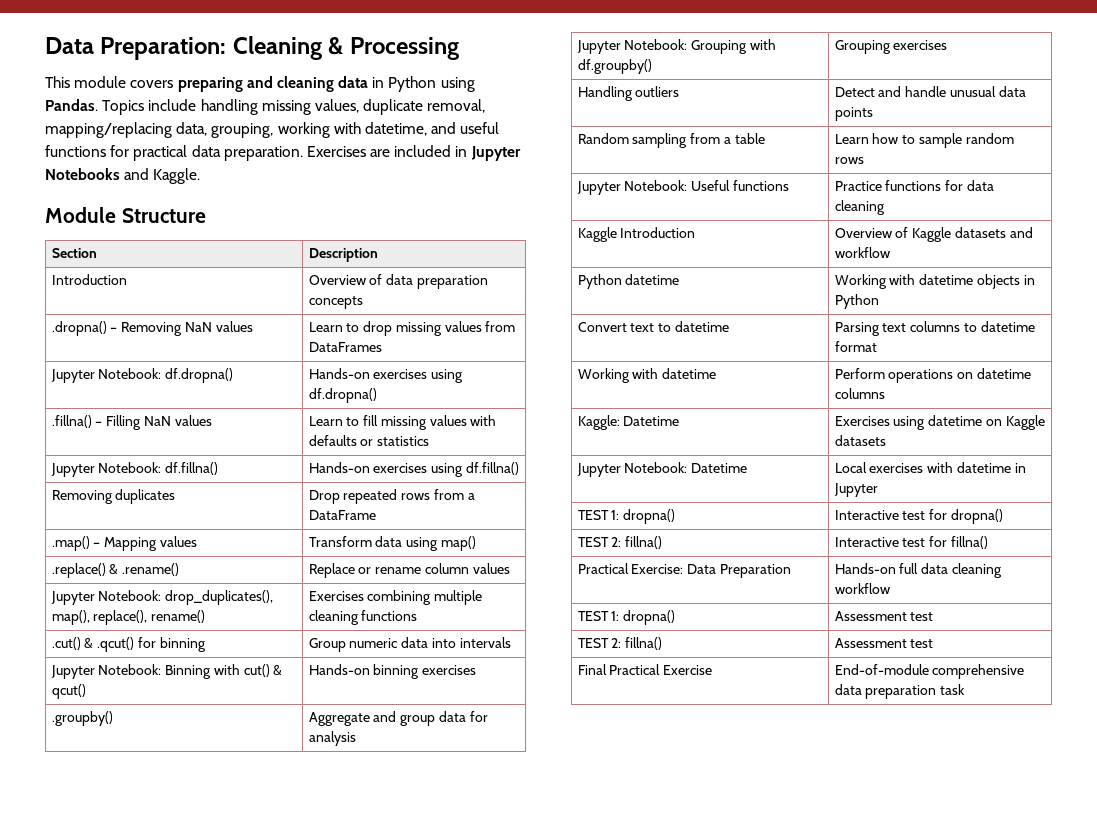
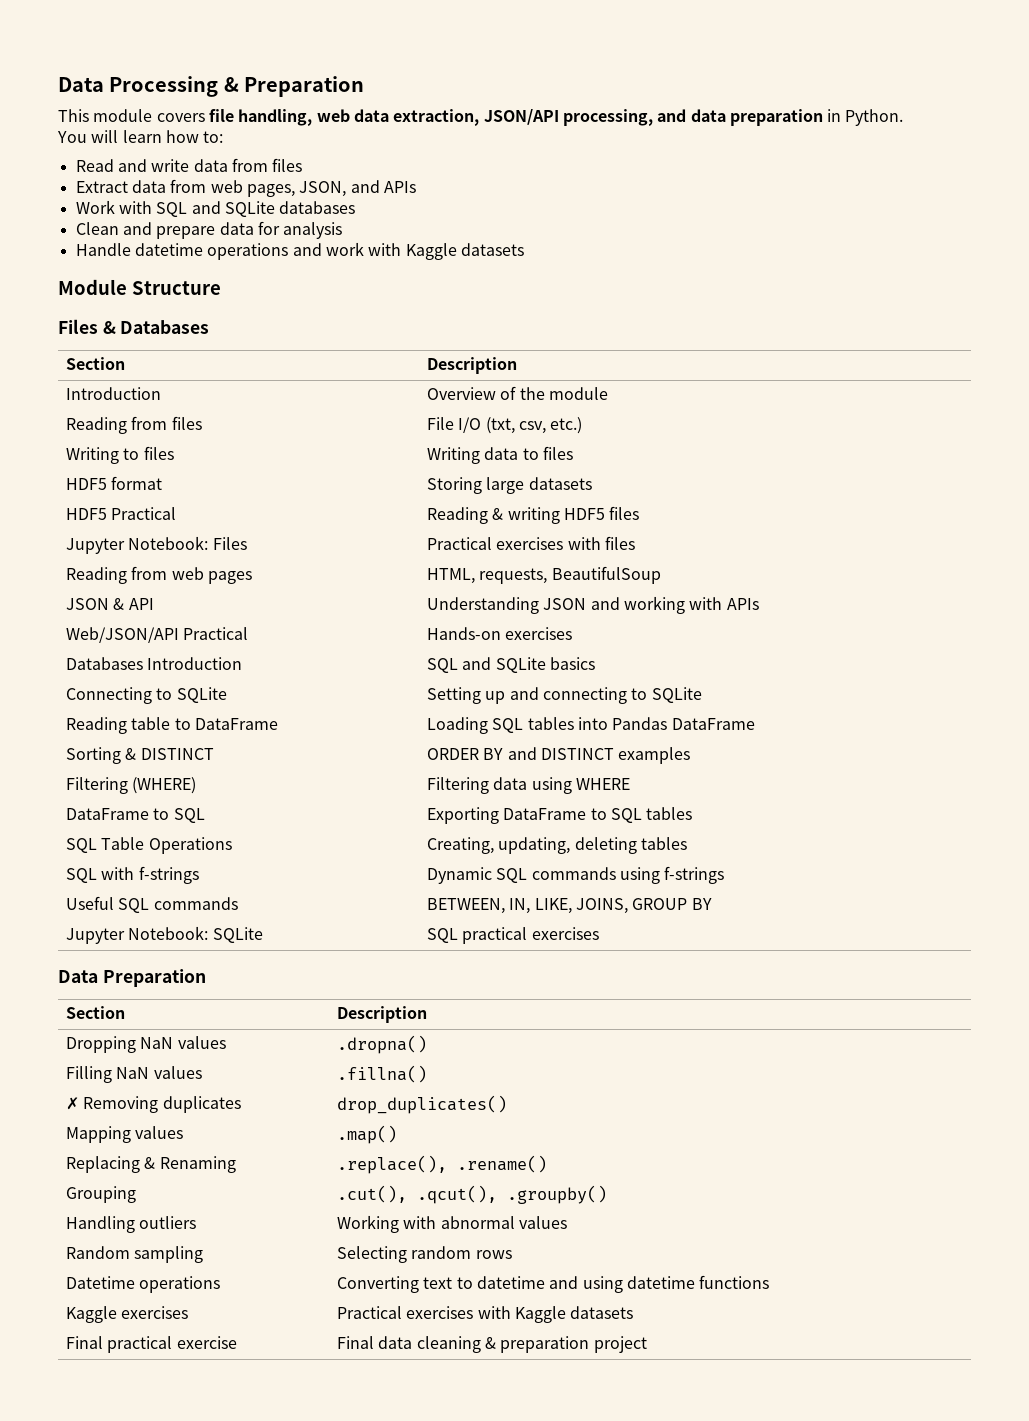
- Data Preparation: Cleaning & Processing
+ Data Processing & Preparation
- This module covers preparing and cleaning data in Python using Pandas. Topics include handling missing values, duplicate removal, mapping/replacing data, grouping, working with datetime, and useful functions for practical data preparation. Exercises are included in Jupyter Notebooks and Kaggle.
+ This module covers file handling, web data extraction, JSON/API processing, and data preparation in Python.
+ You will learn how to:
+ Read and write data from files
+ Extract data from web pages, JSON, and APIs
+ Work with SQL and SQLite databases
+ Clean and prepare data for analysis
+ Handle datetime operations and work with Kaggle datasets
+ Files & Databases
- Introduction | Overview of data preparation concepts
- .dropna() – Removing NaN values | Learn to drop missing values from DataFrames
- Jupyter Notebook: df.dropna() | Hands-on exercises using df.dropna()
- .fillna() – Filling NaN values | Learn to fill missing values with defaults or statistics
- Jupyter Notebook: df.fillna() | Hands-on exercises using df.fillna()
- Removing duplicates | Drop repeated rows from a DataFrame
- .map() – Mapping values | Transform data using map()
- .replace() & .rename() | Replace or rename column values
- Jupyter Notebook: drop_duplicates(), map(), replace(), rename() | Exercises combining multiple cleaning functions
- .cut() & .qcut() for binning | Group numeric data into intervals
- Jupyter Notebook: Binning with cut() & qcut() | Hands-on binning exercises
- .groupby() | Aggregate and group data for analysis
- Jupyter Notebook: Grouping with df.groupby() | Grouping exercises
- Handling outliers | Detect and handle unusual data points
- Random sampling from a table | Learn how to sample random rows
- Jupyter Notebook: Useful functions | Practice functions for data cleaning
- Kaggle Introduction | Overview of Kaggle datasets and workflow
- Python datetime | Working with datetime objects in Python
- Convert text to datetime | Parsing text columns to datetime format
- Working with datetime | Perform operations on datetime columns
- Kaggle: Datetime | Exercises using datetime on Kaggle datasets
- Jupyter Notebook: Datetime | Local exercises with datetime in Jupyter
- TEST 1: dropna() | Interactive test for dropna()
- TEST 2: fillna() | Interactive test for fillna()
- Practical Exercise: Data Preparation | Hands-on full data cleaning workflow
- TEST 1: dropna() | Assessment test
- TEST 2: fillna() | Assessment test
- Final Practical Exercise | End-of-module comprehensive data preparation task
+ Introduction | Overview of the module
+ Reading from files | File I/O (txt, csv, etc.)
+ Writing to files | Writing data to files
+ HDF5 format | Storing large datasets
+ HDF5 Practical | Reading & writing HDF5 files
+ Jupyter Notebook: Files | Practical exercises with files
+ Reading from web pages | HTML, requests, BeautifulSoup
+ JSON & API | Understanding JSON and working with APIs
+ Web/JSON/API Practical | Hands-on exercises
+ Databases Introduction | SQL and SQLite basics
+ Connecting to SQLite | Setting up and connecting to SQLite
+ Reading table to DataFrame | Loading SQL tables into Pandas DataFrame
+ Sorting & DISTINCT | ORDER BY and DISTINCT examples
+ Filtering (WHERE) | Filtering data using WHERE
+ DataFrame to SQL | Exporting DataFrame to SQL tables
+ SQL Table Operations | Creating, updating, deleting tables
+ SQL with f-strings | Dynamic SQL commands using f-strings
+ Useful SQL commands | BETWEEN, IN, LIKE, JOINS, GROUP BY
+ Jupyter Notebook: SQLite | SQL practical exercises
+ Data Preparation
+ Section | Description
+ Dropping NaN values | .dropna()
+ Filling NaN values | .fillna()
+ ✗ Removing duplicates | drop_duplicates()
+ Mapping values | .map()
+ Replacing & Renaming | .replace(), .rename()
+ Grouping | .cut(), .qcut(), .groupby()
+ Handling outliers | Working with abnormal values
+ Random sampling | Selecting random rows
+ Datetime operations | Converting text to datetime and using datetime functions
+ Kaggle exercises | Practical exercises with Kaggle datasets
+ Final practical exercise | Final data cleaning & preparation project

